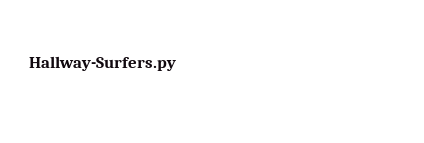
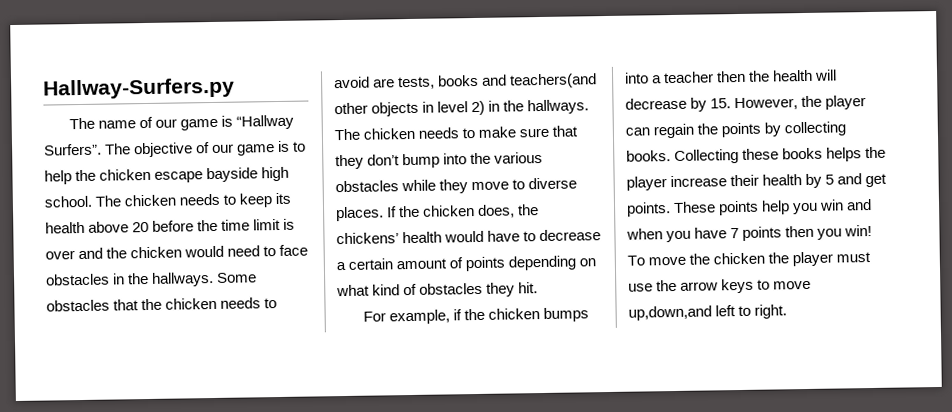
+ The name of our game is “Hallway Surfers”. The objective of our game is to help the chicken escape bayside high school. The chicken needs to keep its health above 20 before the time limit is over and the chicken would need to face obstacles in the hallways. Some obstacles that the chicken needs to avoid are tests, books and teachers(and other objects in level 2) in the hallways. The chicken needs to make sure that they don’t bump into the various obstacles while they move to diverse places. If the chicken does, the chickens’ health would have to decrease a certain amount of points depending on what kind of obstacles they hit.
+ For example, if the chicken bumps into a teacher then the health will decrease by 15. However, the player can regain the points by collecting books. Collecting these books helps the player increase their health by 5 and get points. These points help you win and when you have 7 points then you win! To move the chicken the player must use the arrow keys to move up,down,and left to right.

